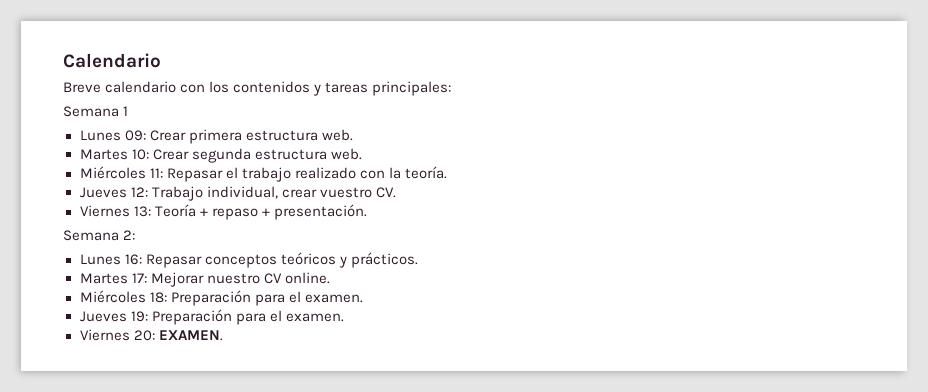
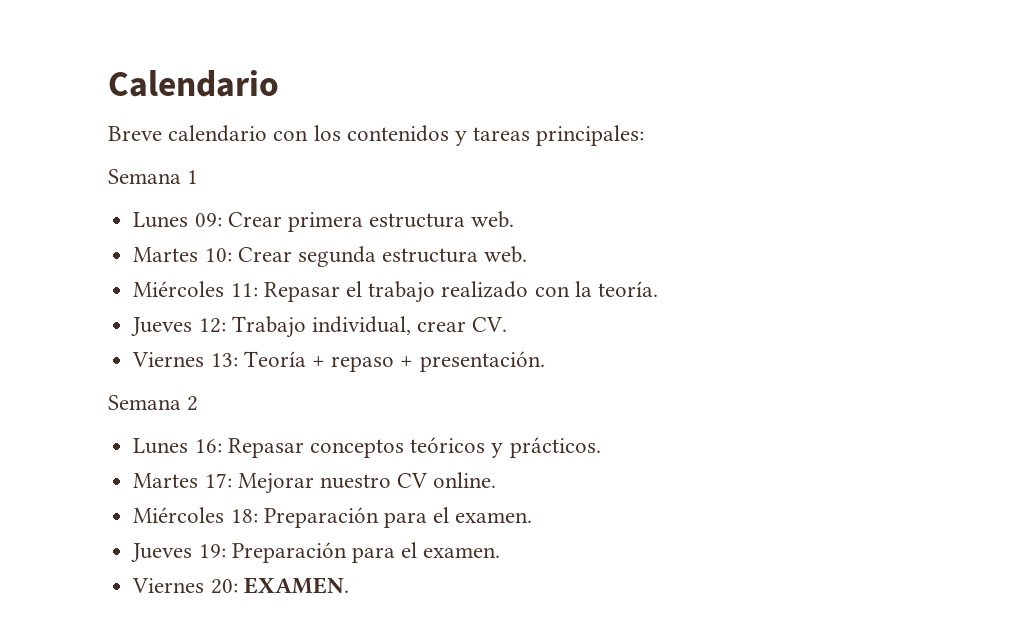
- Jueves 12: Trabajo individual, crear vuestro CV.
+ Jueves 12: Trabajo individual, crear CV.
- Semana 2:
+ Semana 2

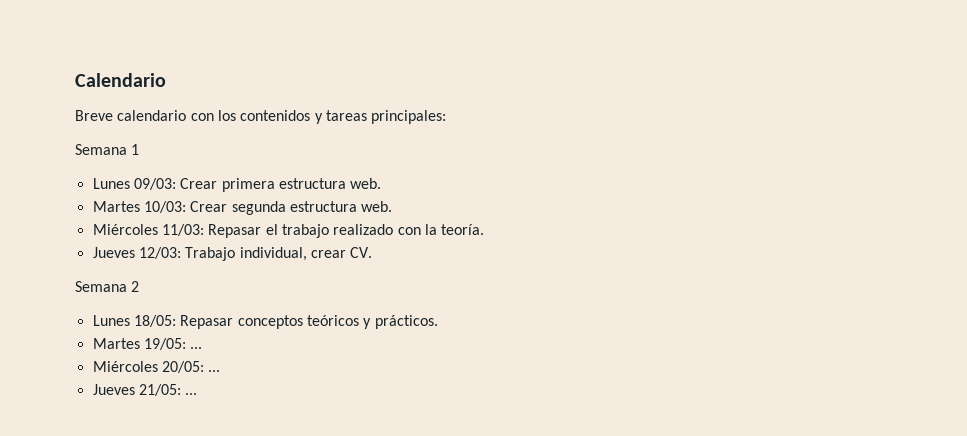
- Lunes 09: Crear primera estructura web.
+ Lunes 09/03: Crear primera estructura web.
- Martes 10: Crear segunda estructura web.
+ Martes 10/03: Crear segunda estructura web.
- Miércoles 11: Repasar el trabajo realizado con la teoría.
+ Miércoles 11/03: Repasar el trabajo realizado con la teoría.
- Jueves 12: Trabajo individual, crear CV.
+ Jueves 12/03: Trabajo individual, crear CV.
- Viernes 13: Teoría + repaso + presentación.
- Lunes 16: Repasar conceptos teóricos y prácticos.
+ Lunes 18/05: Repasar conceptos teóricos y prácticos.
- Martes 17: Mejorar nuestro CV online.
- Miércoles 18: Preparación para el examen.
- Jueves 19: Preparación para el examen.
- Viernes 20: EXAMEN.
+ Martes 19/05: ...
+ Miércoles 20/05: ...
+ Jueves 21/05: ...

